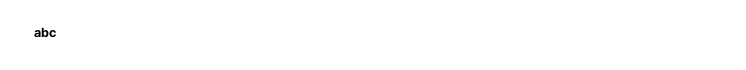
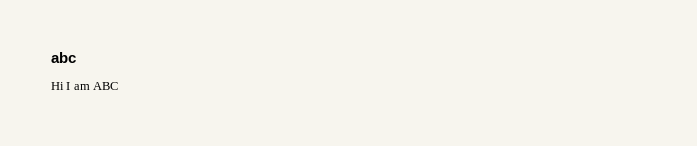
+ Hi I am ABC

